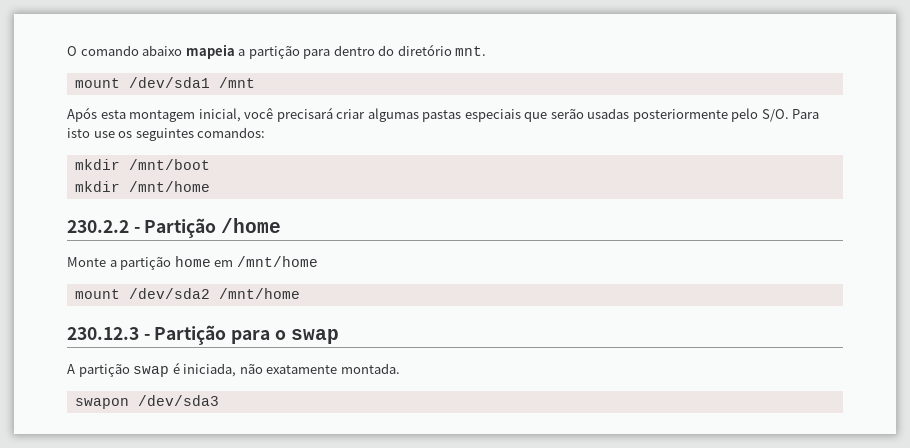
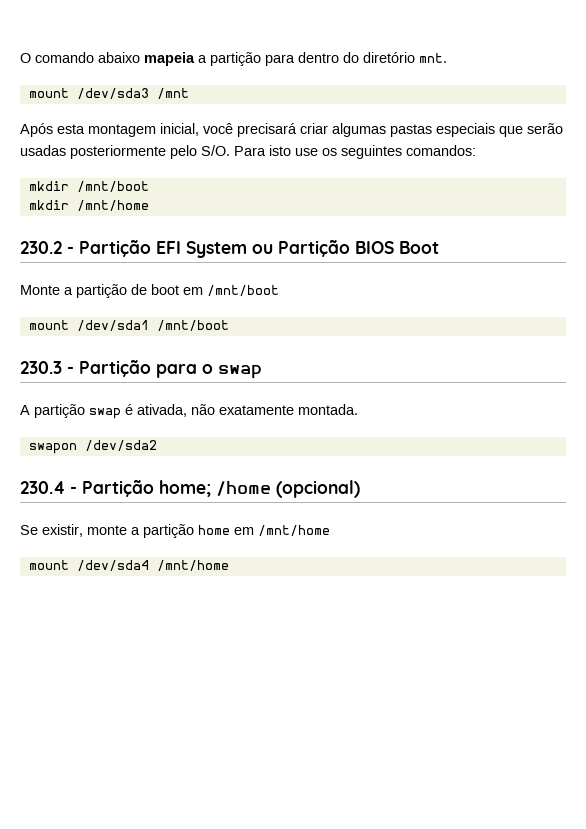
- mount /dev/sda1 /mnt
+ mount /dev/sda3 /mnt
- 230.2.2 - Partição /home
- Monte a partição home em /mnt/home
- mount /dev/sda2 /mnt/home
- 230.12.3 - Partição para o swap
+ 230.2 - Partição EFI System ou Partição BIOS Boot
+ Monte a partição de boot em /mnt/boot
+ mount /dev/sda1 /mnt/boot
+ 230.3 - Partição para o swap
- A partição swap é iniciada, não exatamente montada.
+ A partição swap é ativada, não exatamente montada.
- swapon /dev/sda3
+ swapon /dev/sda2
+ 230.4 - Partição home; /home (opcional)
+ Se existir, monte a partição home em /mnt/home
+ mount /dev/sda4 /mnt/home

